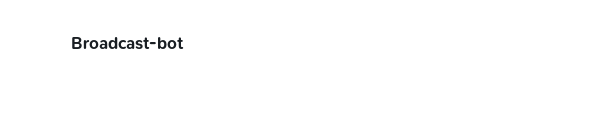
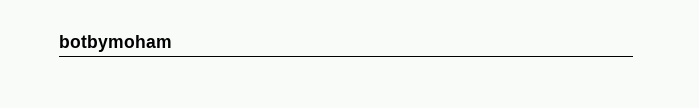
- Broadcast-bot
+ botbymoham

